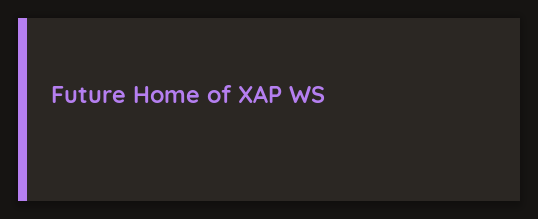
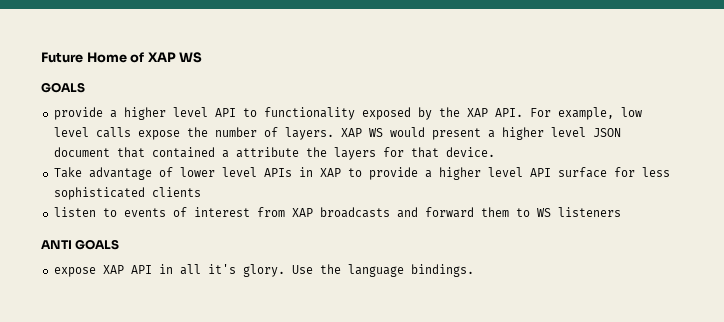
  Future Home of XAP WS
+ GOALS
+ provide a higher level API to functionality exposed by the XAP API. For example, low level calls expose the number of layers. XAP WS would present a higher level JSON document that contained a attribute the layers for that device.
+ Take advantage of lower level APIs in XAP to provide a higher level API surface for less sophisticated clients
+ listen to events of interest from XAP broadcasts and forward them to WS listeners
+ ANTI GOALS
+ expose XAP API in all it's glory. Use the language bindings.

